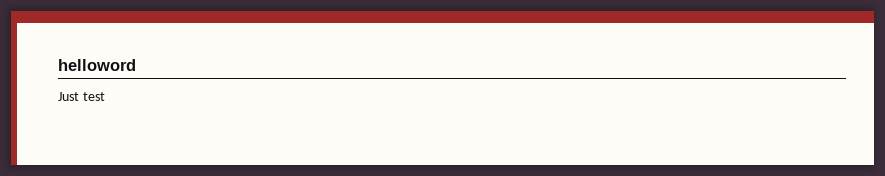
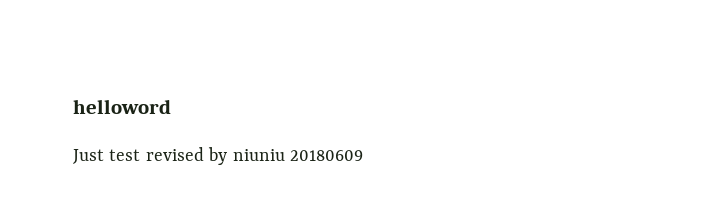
- Just test
+ Just test revised by niuniu 20180609

